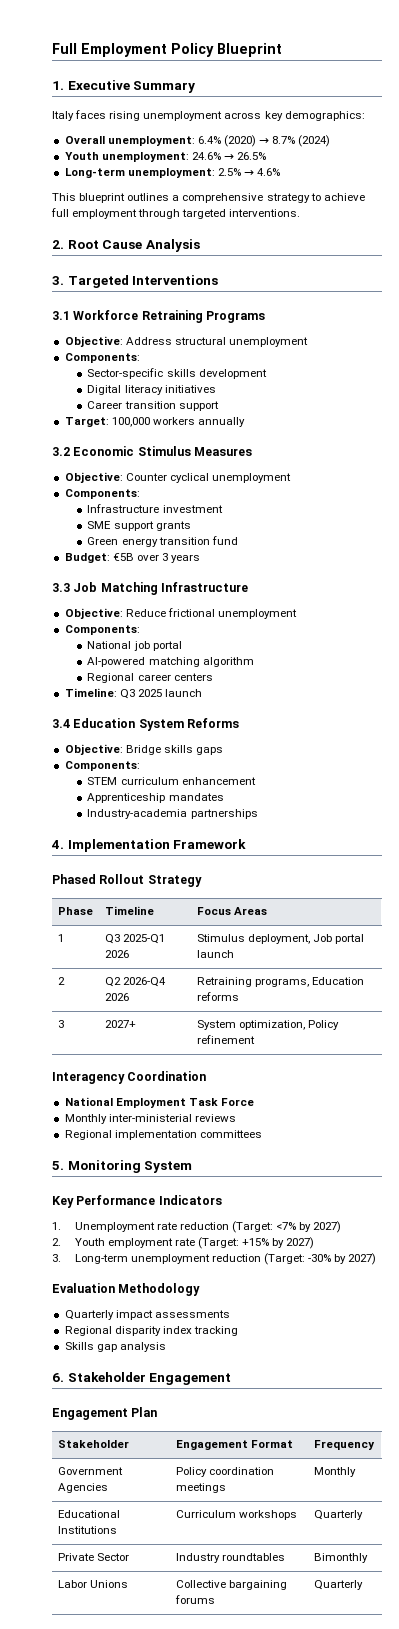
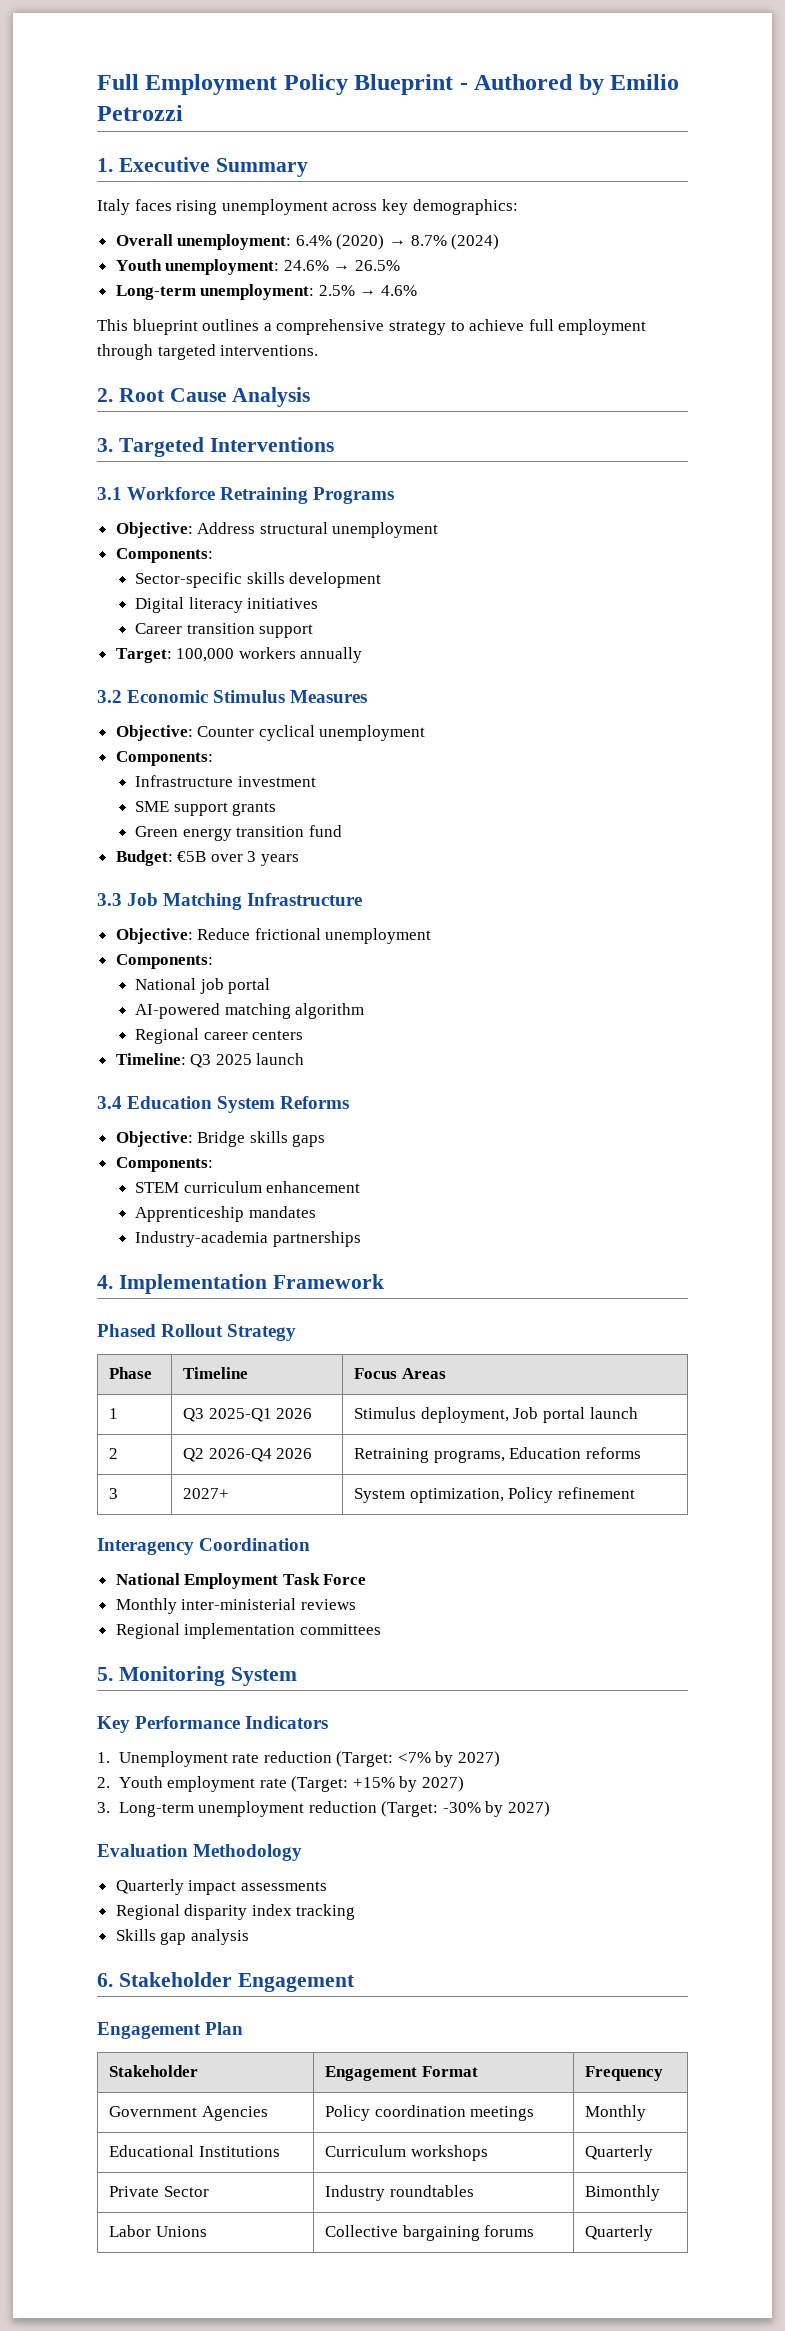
- Full Employment Policy Blueprint
+ Full Employment Policy Blueprint - Authored by Emilio Petrozzi

